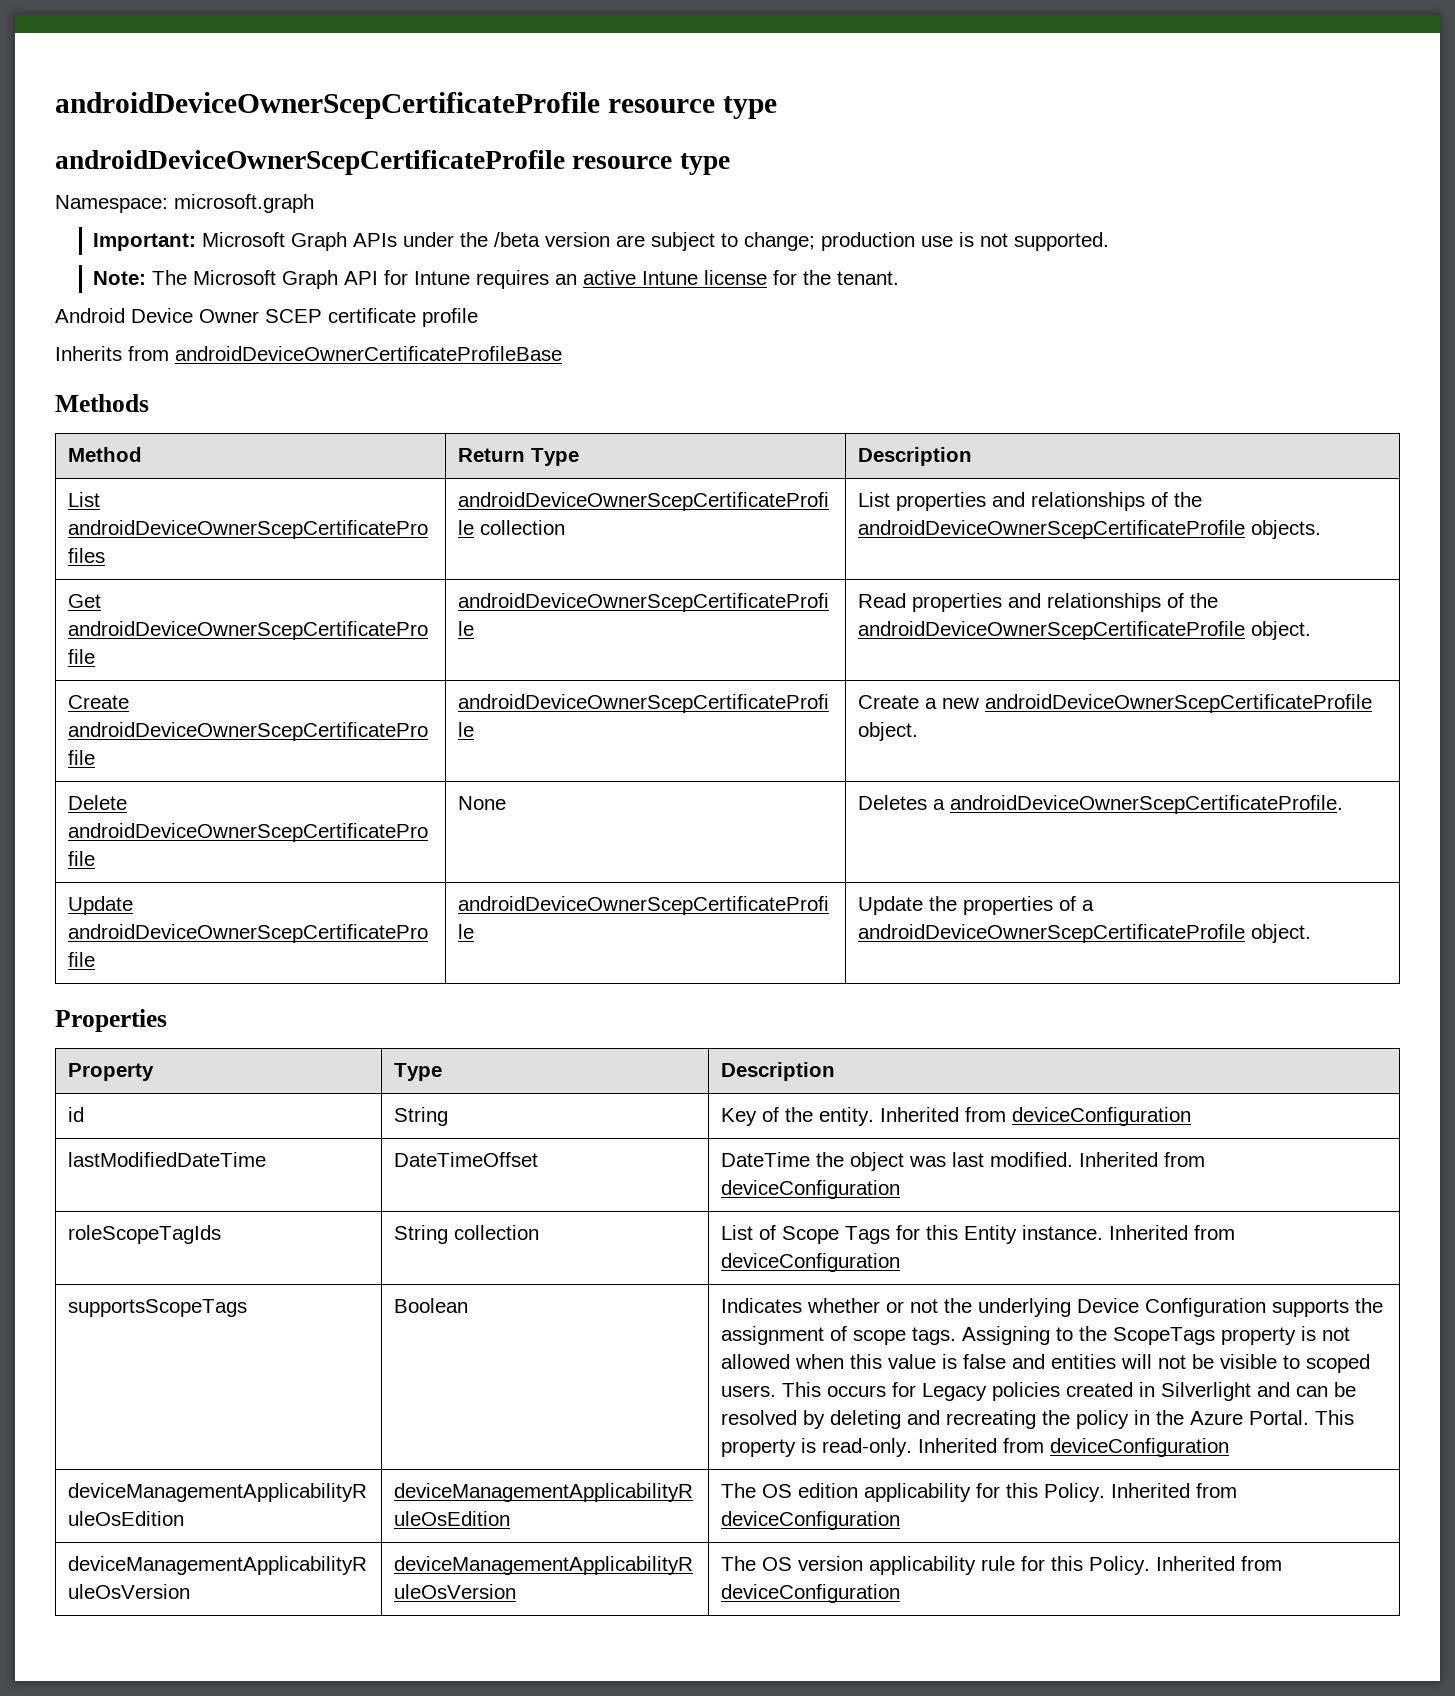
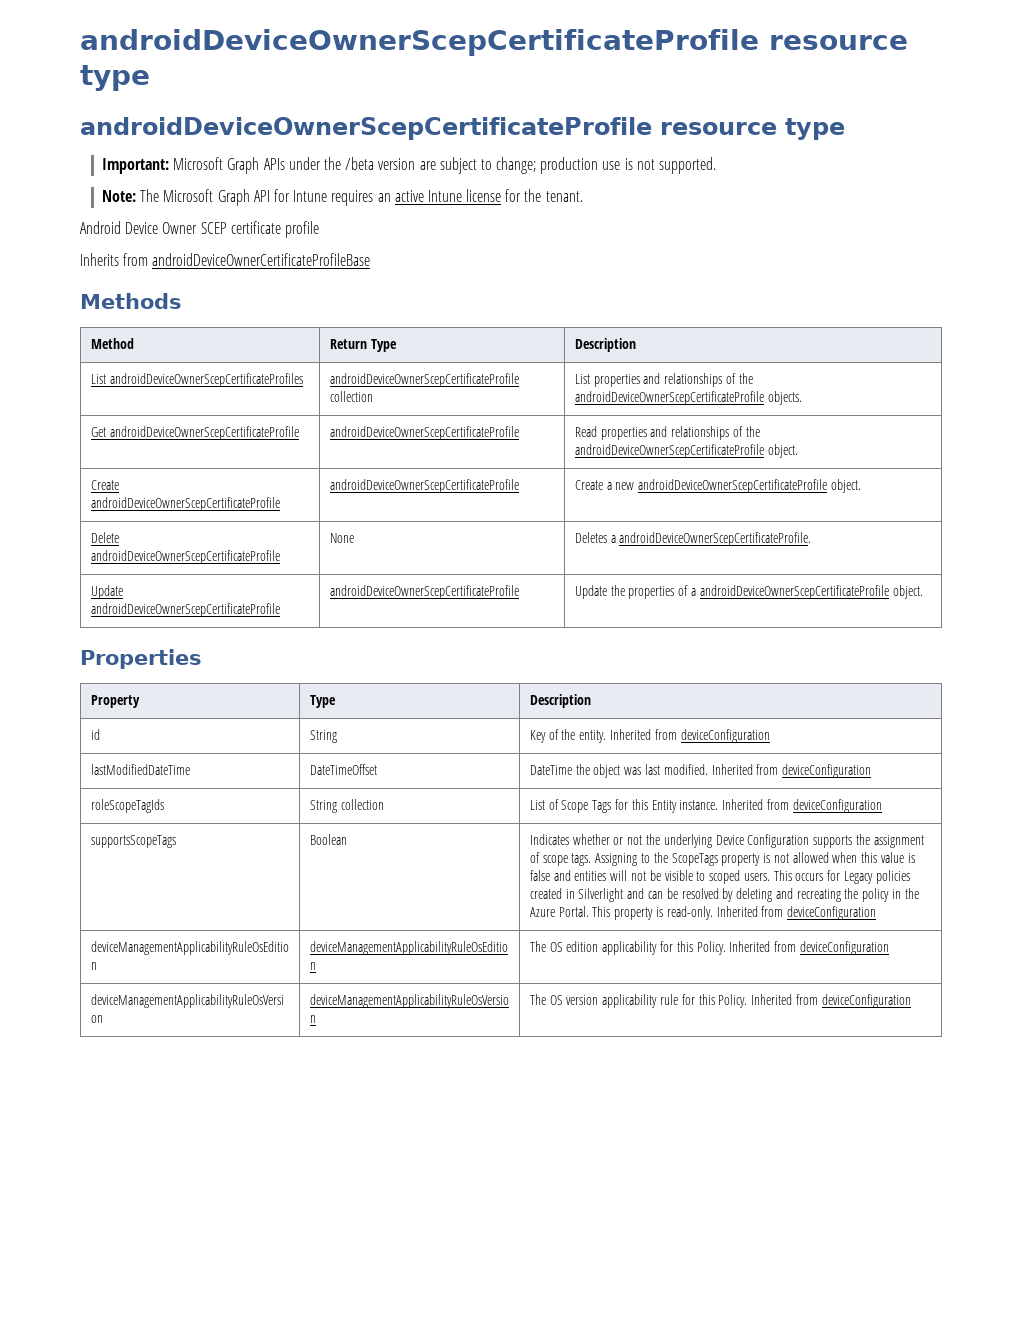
- Namespace: microsoft.graph

